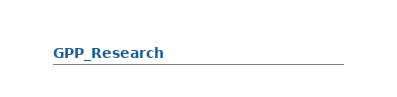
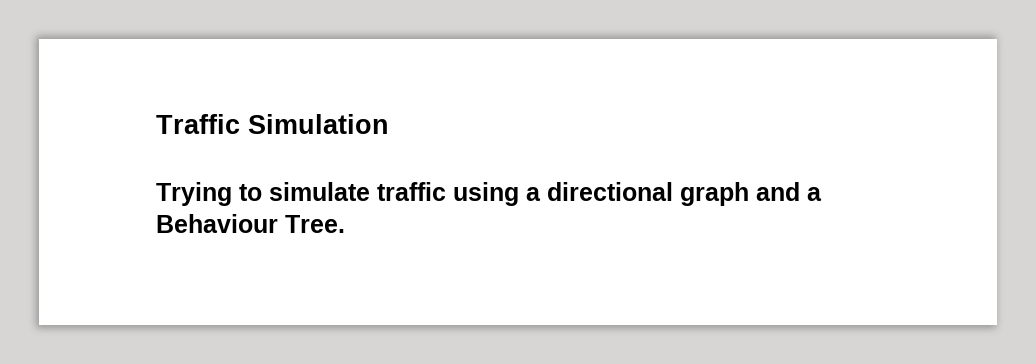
- GPP_Research
+ Traffic Simulation
+ Trying to simulate traffic using a directional graph and a Behaviour Tree.

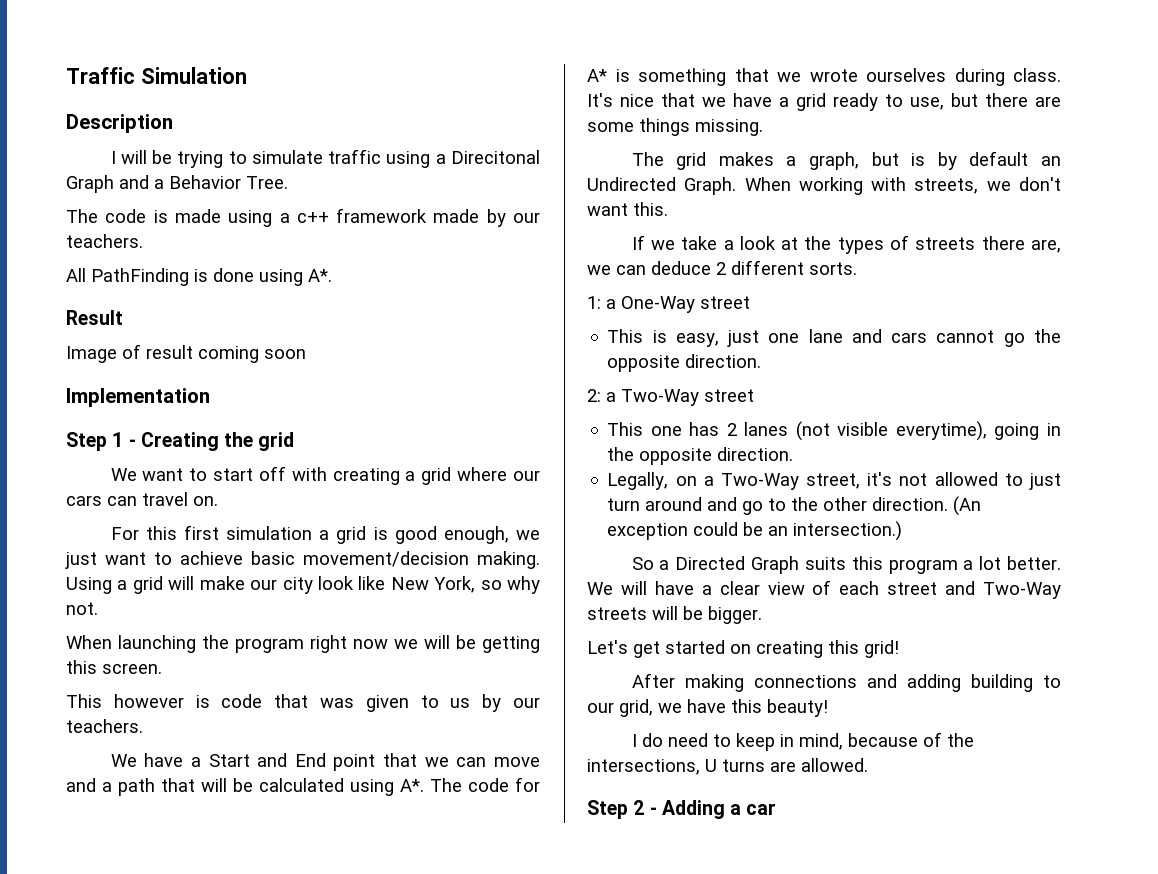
- Trying to simulate traffic using a directional graph and a Behaviour Tree.
+ Description
+ I will be trying to simulate traffic using a Direcitonal Graph and a Behavior Tree.
+ The code is made using a c++ framework made by our teachers.
+ All PathFinding is done using A*.
+ Result
+ Image of result coming soon
+ Implementation
+ Step 1 - Creating the grid
+ We want to start off with creating a grid where our cars can travel on.
+ For this first simulation a grid is good enough, we just want to achieve basic movement/decision making. Using a grid will make our city look like New York, so why not.
+ When launching the program right now we will be getting this screen.
+ This however is code that was given to us by our teachers.
+ We have a Start and End point that we can move and a path that will be calculated using A*. The code for A* is something that we wrote ourselves during class. It's nice that we have a grid ready to use, but there are some things missing.
+ The grid makes a graph, but is by default an Undirected Graph. When working with streets, we don't want this.
+ If we take a look at the types of streets there are, we can deduce 2 different sorts.
+ 1: a One-Way street
+ This is easy, just one lane and cars cannot go the opposite direction.
+ 2: a Two-Way street
+ This one has 2 lanes (not visible everytime), going in the opposite direction.
+ Legally, on a Two-Way street, it's not allowed to just turn around and go to the other direction. (An exception could be an intersection.)
+ So a Directed Graph suits this program a lot better. We will have a clear view of each street and Two-Way streets will be bigger.
+ Let's get started on creating this grid!
+ After making connections and adding building to our grid, we have this beauty!
+ I do need to keep in mind, because of the intersections, U turns are allowed.
+ Step 2 - Adding a car

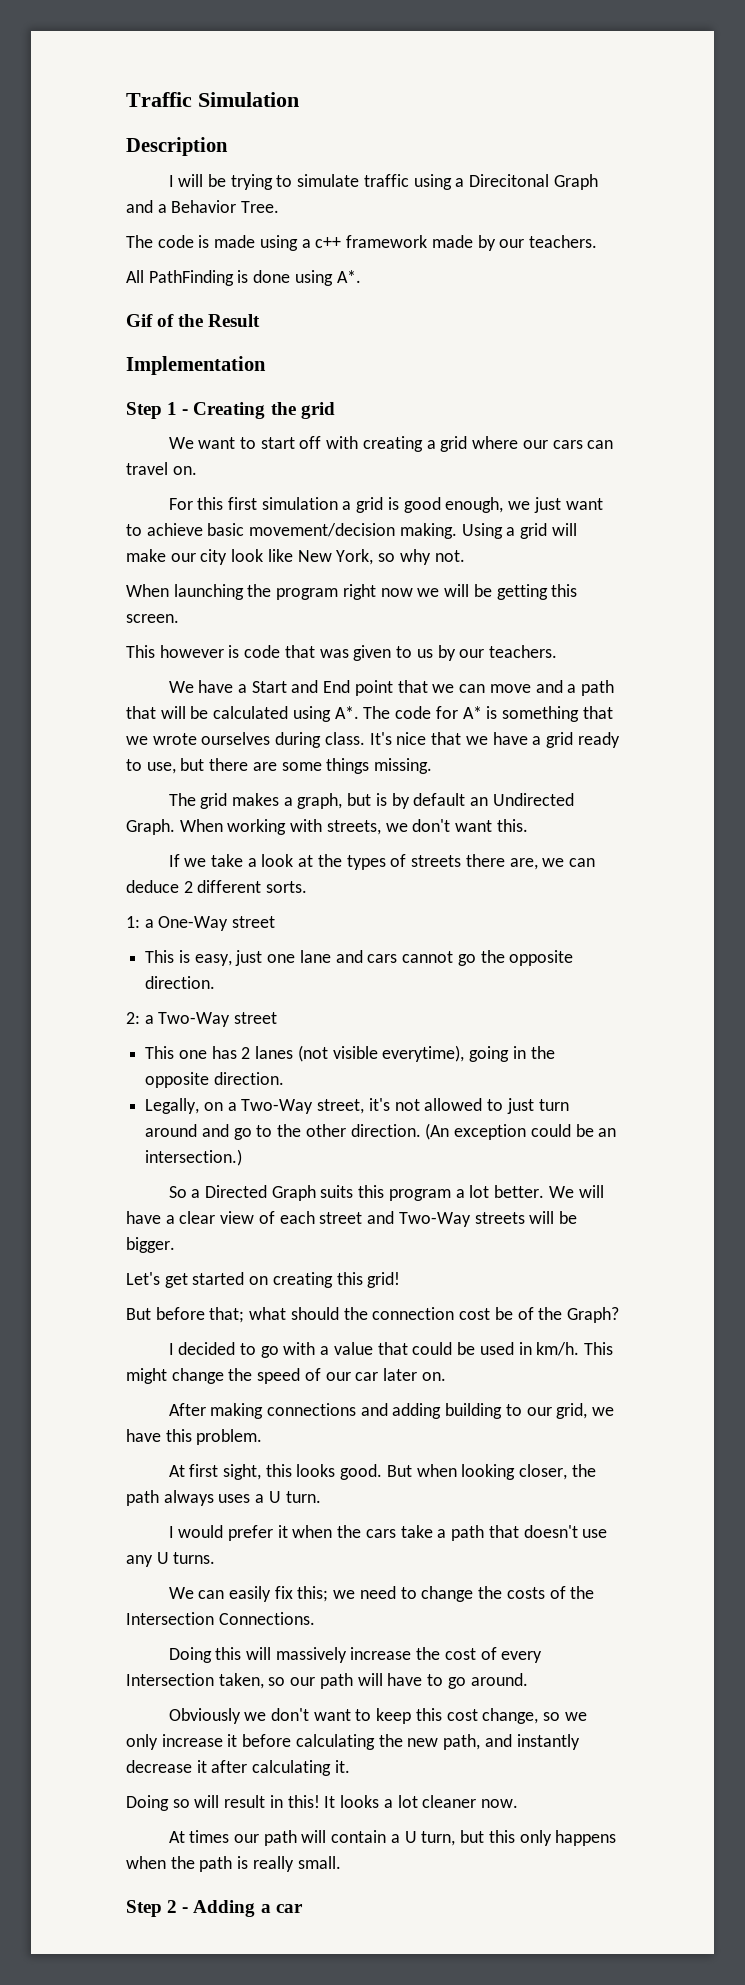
- Result
- Image of result coming soon
+ Gif of the Result
+ But before that; what should the connection cost be of the Graph?
+ I decided to go with a value that could be used in km/h. This might change the speed of our car later on.
- After making connections and adding building to our grid, we have this beauty!
- I do need to keep in mind, because of the intersections, U turns are allowed.
+ After making connections and adding building to our grid, we have this problem.
+ At first sight, this looks good. But when looking closer, the path always uses a U turn.
+ I would prefer it when the cars take a path that doesn't use any U turns.
+ We can easily fix this; we need to change the costs of the Intersection Connections.
+ Doing this will massively increase the cost of every Intersection taken, so our path will have to go around.
+ Obviously we don't want to keep this cost change, so we only increase it before calculating the new path, and instantly decrease it after calculating it.
+ Doing so will result in this! It looks a lot cleaner now.
+ At times our path will contain a U turn, but this only happens when the path is really small.

